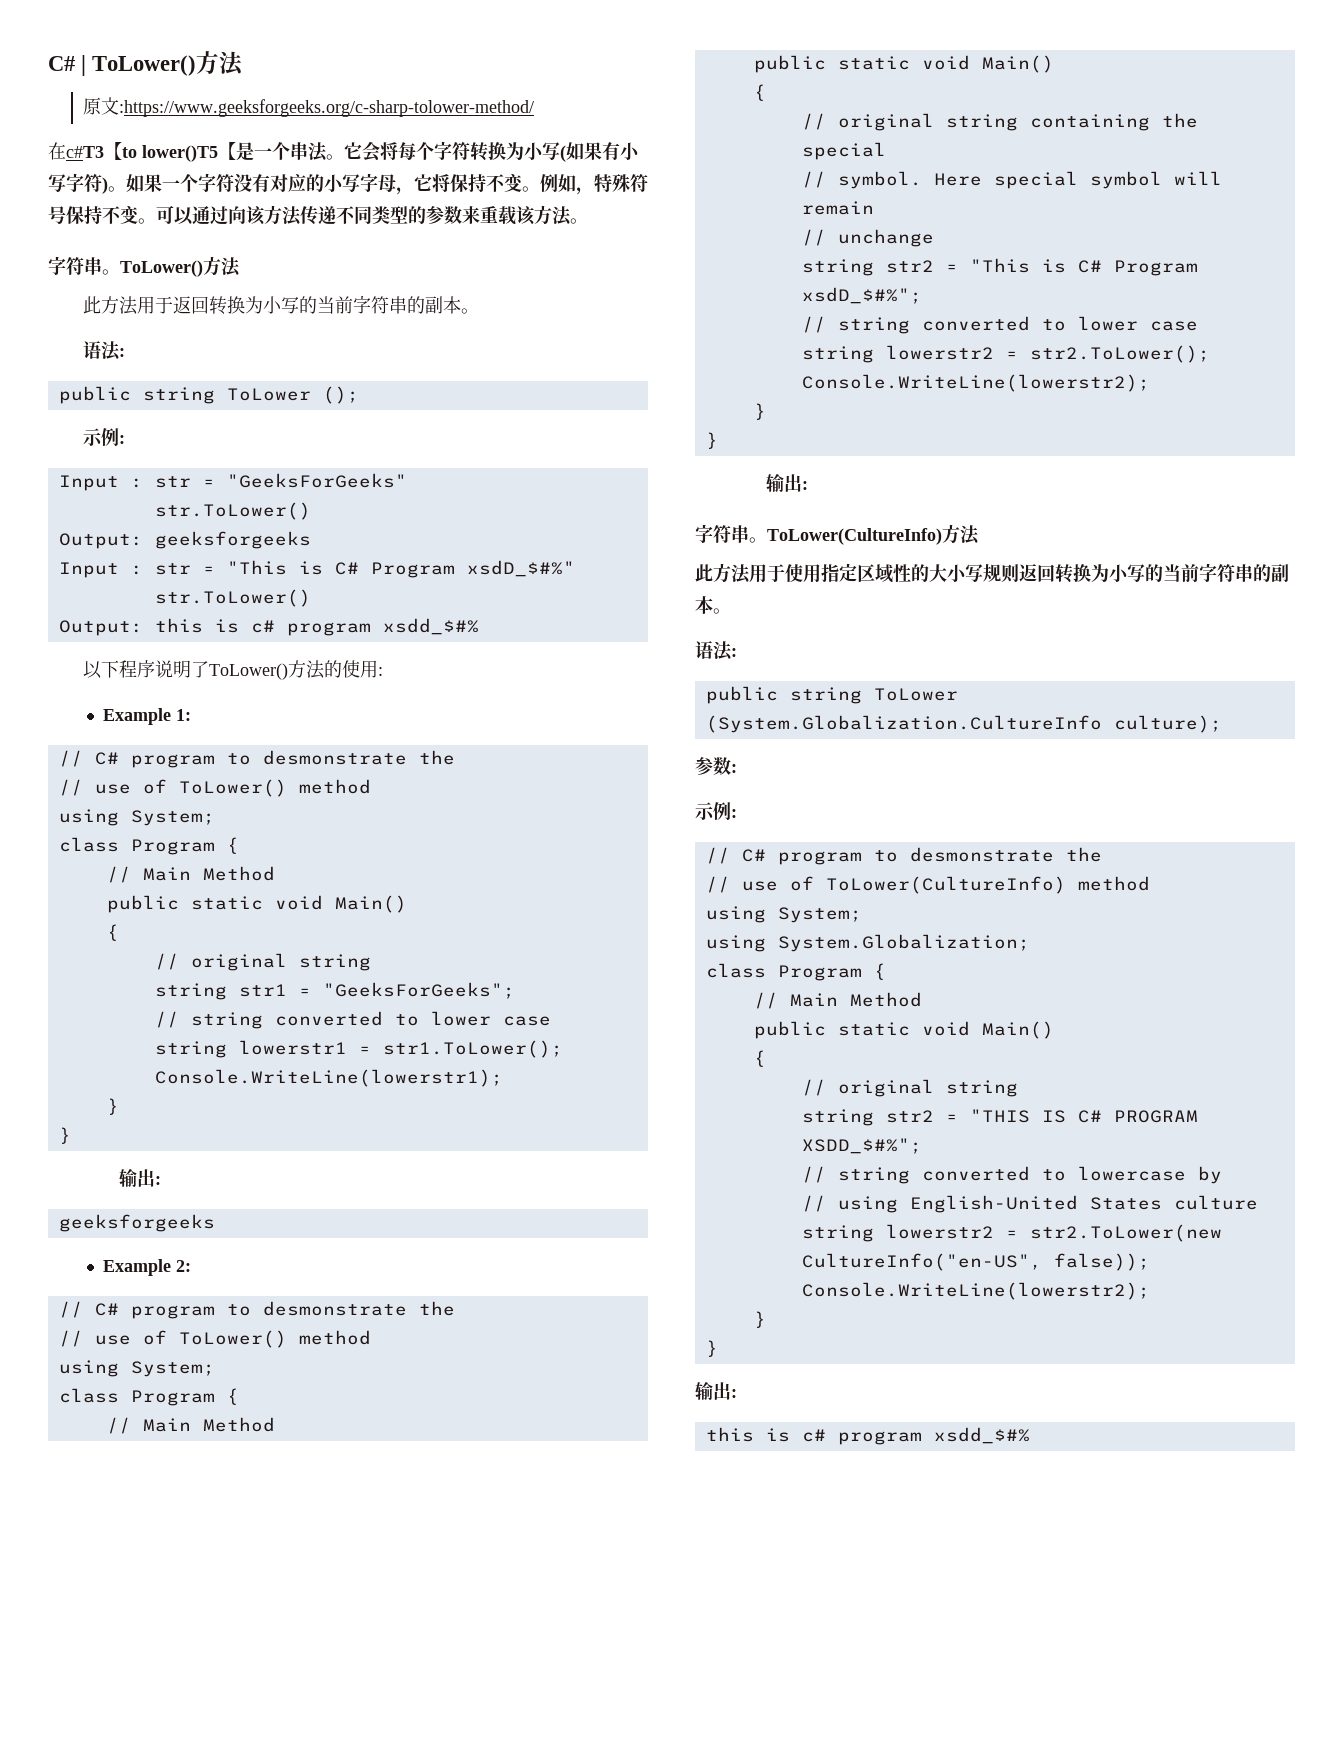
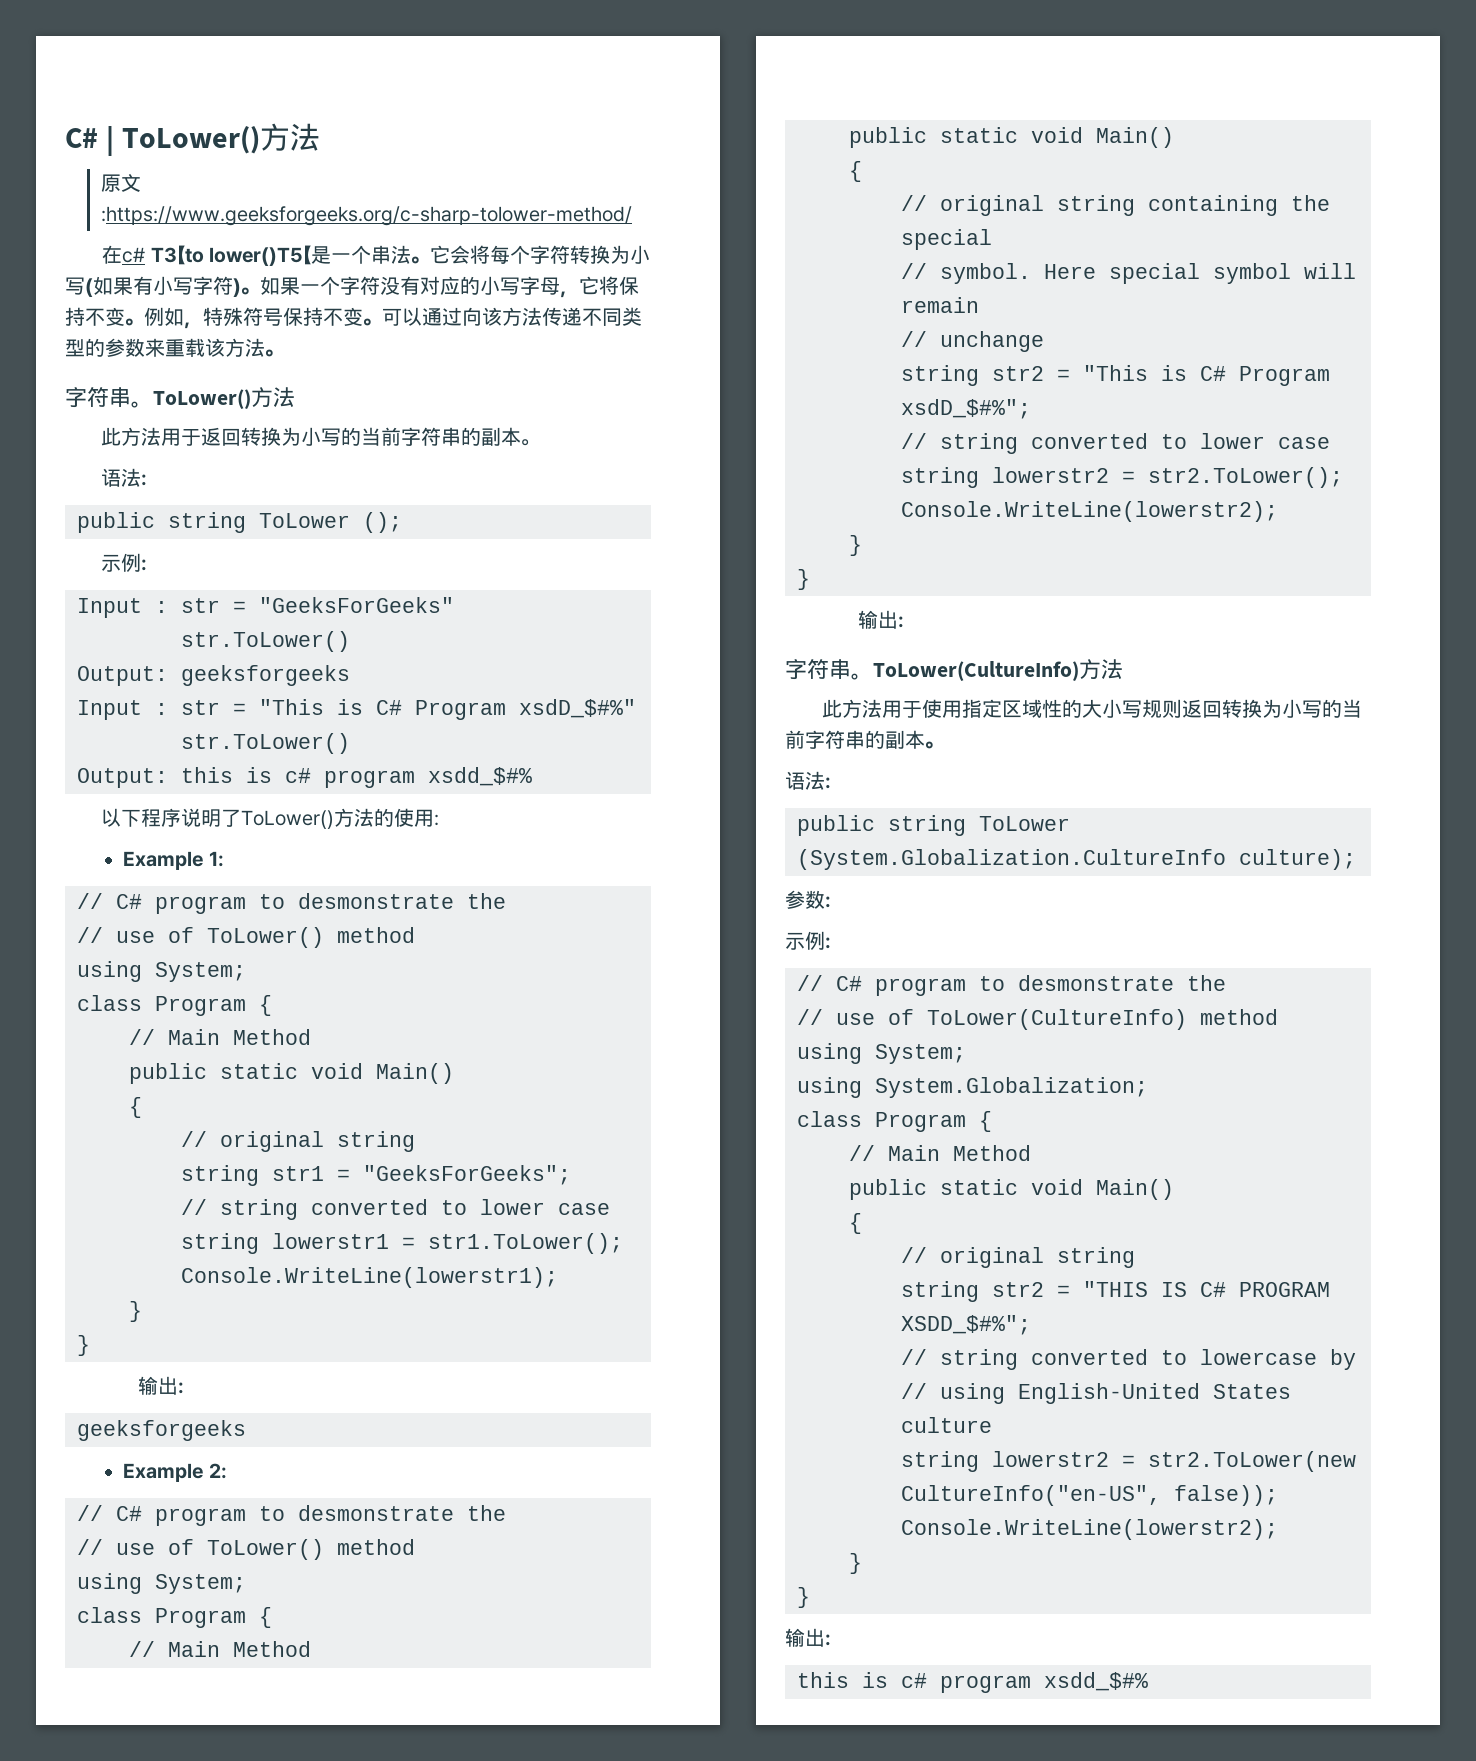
- 在c#T3【to lower()T5【是一个串法。
+ 在c# T3【to lower()T5【是一个串法。

